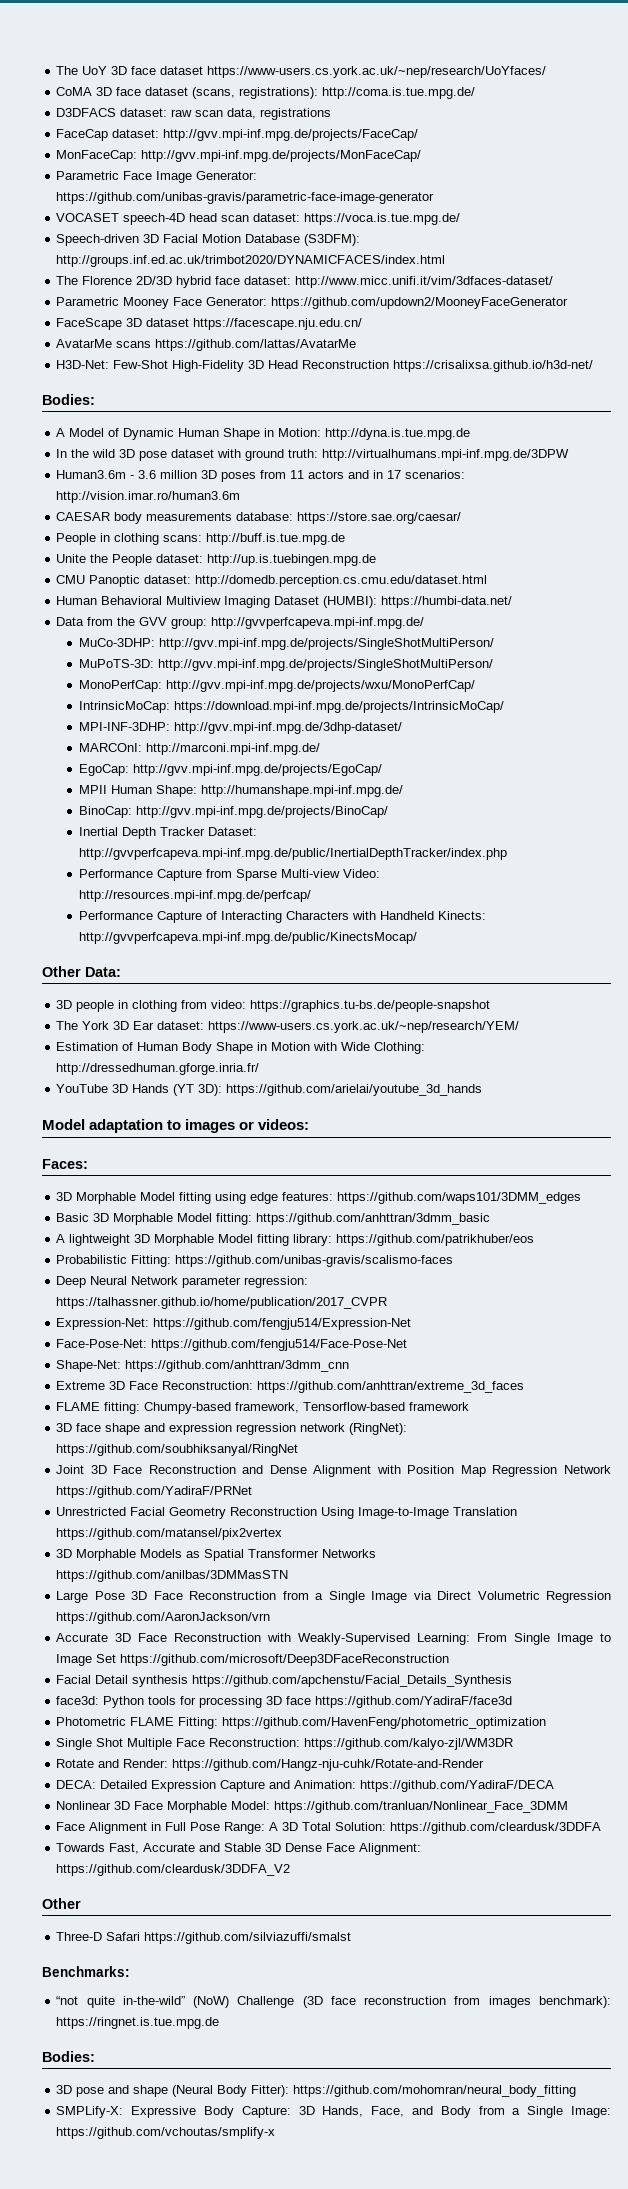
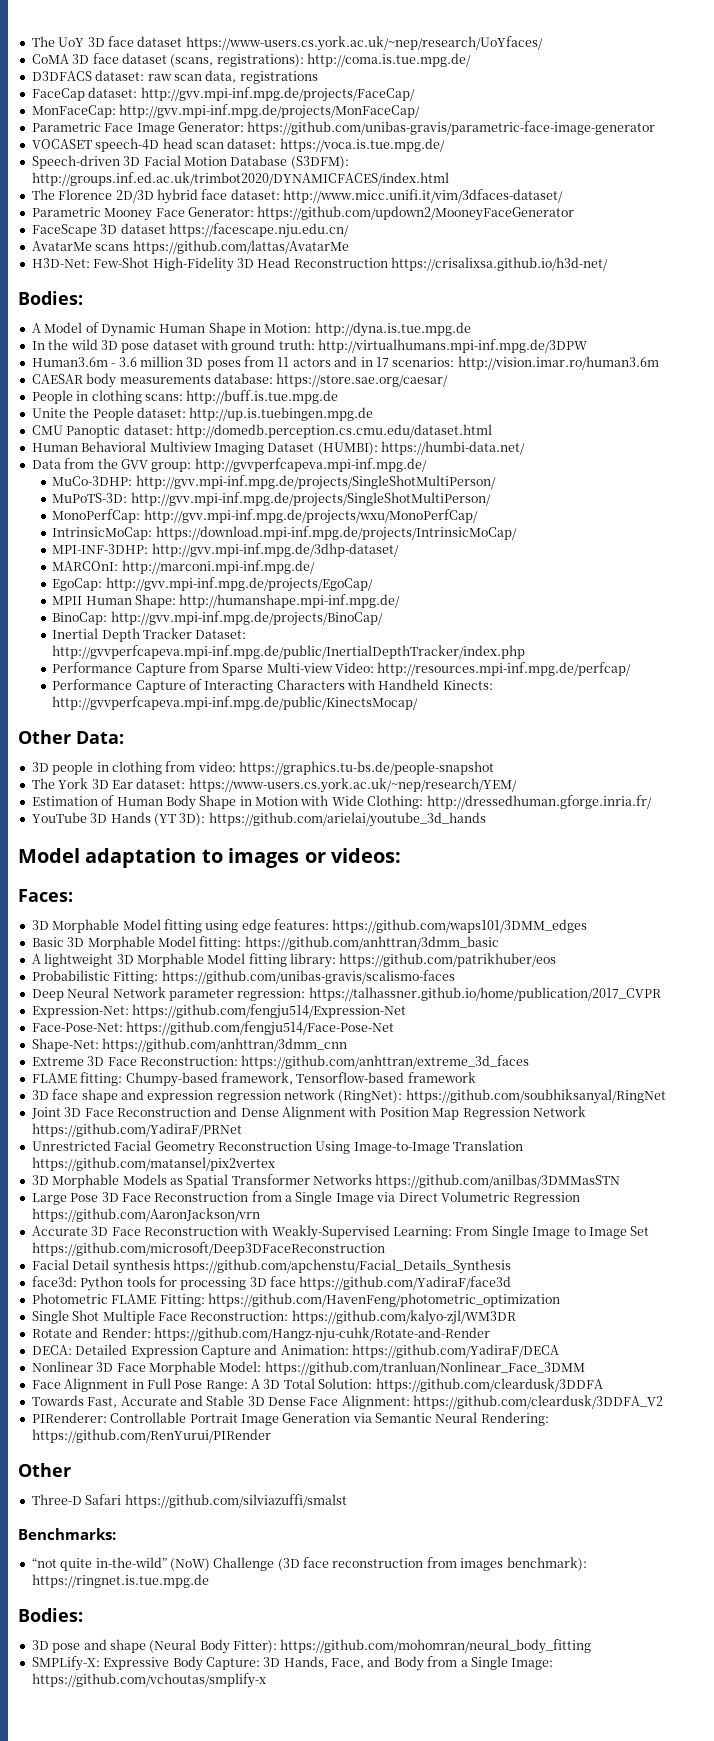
+ PIRenderer: Controllable Portrait Image Generation via Semantic Neural Rendering: https://github.com/RenYurui/PIRender

